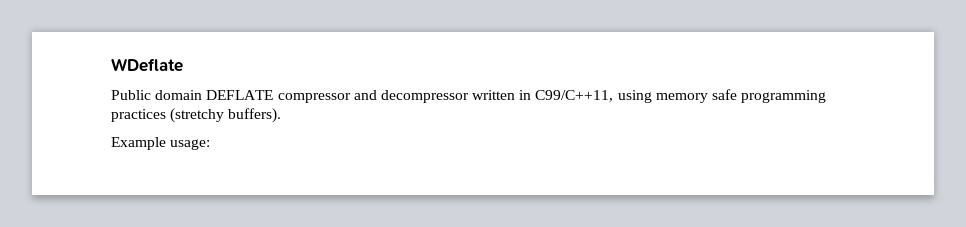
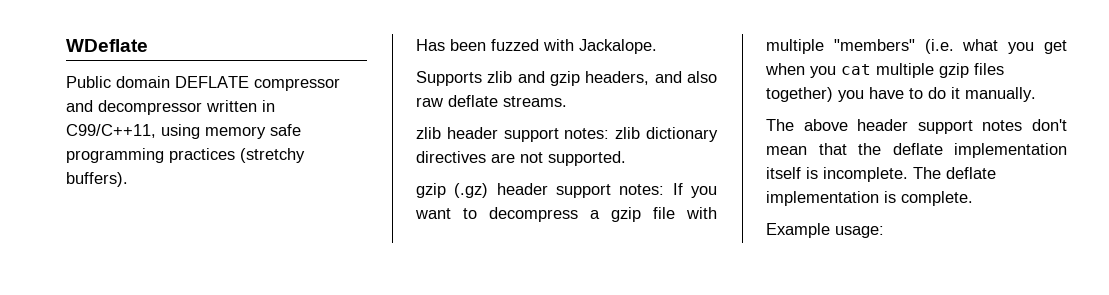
+ Has been fuzzed with Jackalope.
+ Supports zlib and gzip headers, and also raw deflate streams.
+ zlib header support notes: zlib dictionary directives are not supported.
+ gzip (.gz) header support notes: If you want to decompress a gzip file with multiple "members" (i.e. what you get when you cat multiple gzip files together) you have to do it manually.
+ The above header support notes don't mean that the deflate implementation itself is incomplete. The deflate implementation is complete.

